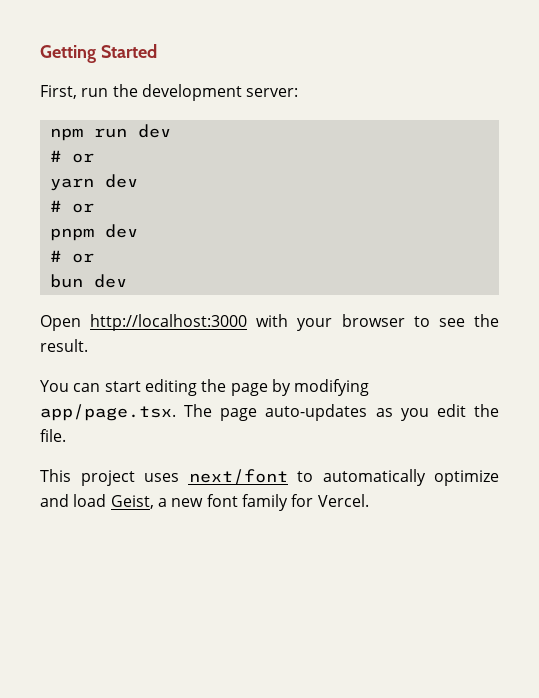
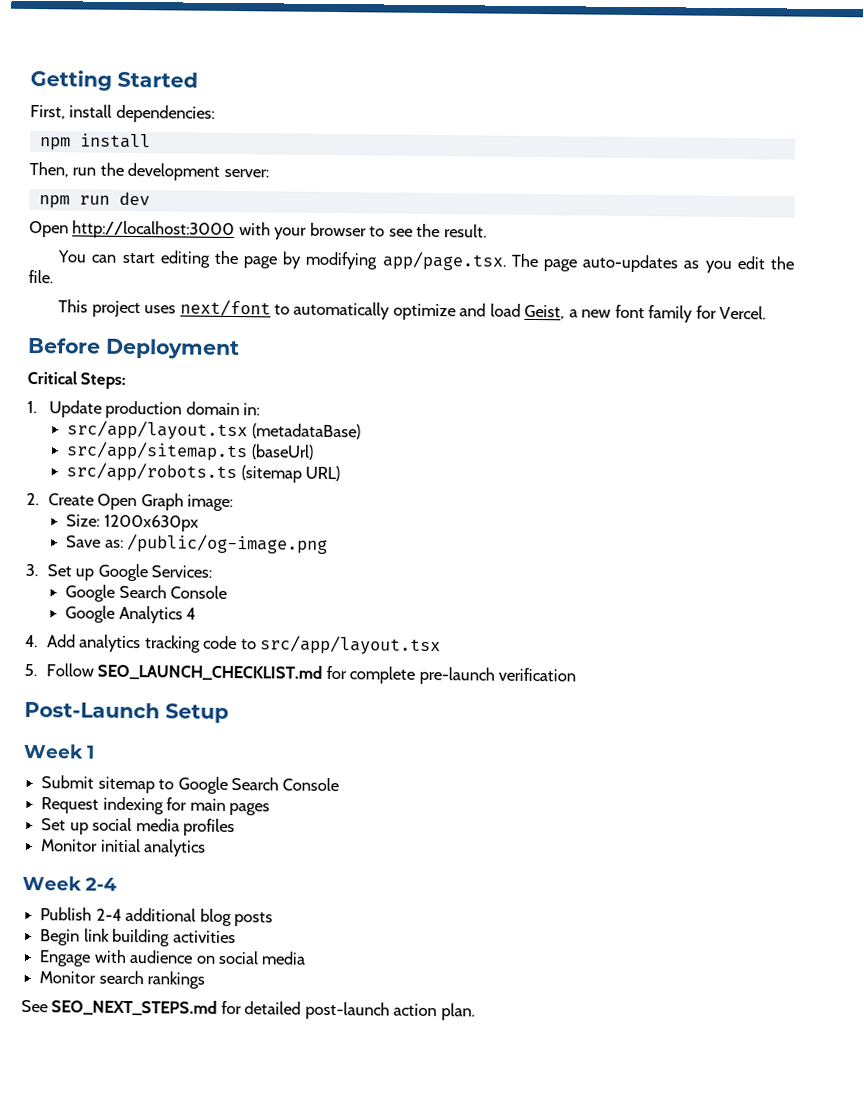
- First, run the development server:
+ First, install dependencies:
+ npm install
+ Then, run the development server:
  npm run dev
- # or
- yarn dev
- # or
- pnpm dev
- # or
- bun dev
+ Before Deployment
+ Critical Steps:
+ 1. Update production domain in:
+ src/app/layout.tsx (metadataBase)
+ src/app/sitemap.ts (baseUrl)
+ src/app/robots.ts (sitemap URL)
+ 2. Create Open Graph image:
+ Size: 1200x630px
+ Save as: /public/og-image.png
+ 3. Set up Google Services:
+ Google Search Console
+ Google Analytics 4
+ 4. Add analytics tracking code to src/app/layout.tsx
+ 5. Follow SEO_LAUNCH_CHECKLIST.md for complete pre-launch verification
+ Post-Launch Setup
+ Week 1
+ Submit sitemap to Google Search Console
+ Request indexing for main pages
+ Set up social media profiles
+ Monitor initial analytics
+ Week 2-4
+ Publish 2-4 additional blog posts
+ Begin link building activities
+ Engage with audience on social media
+ Monitor search rankings
+ See SEO_NEXT_STEPS.md for detailed post-launch action plan.

